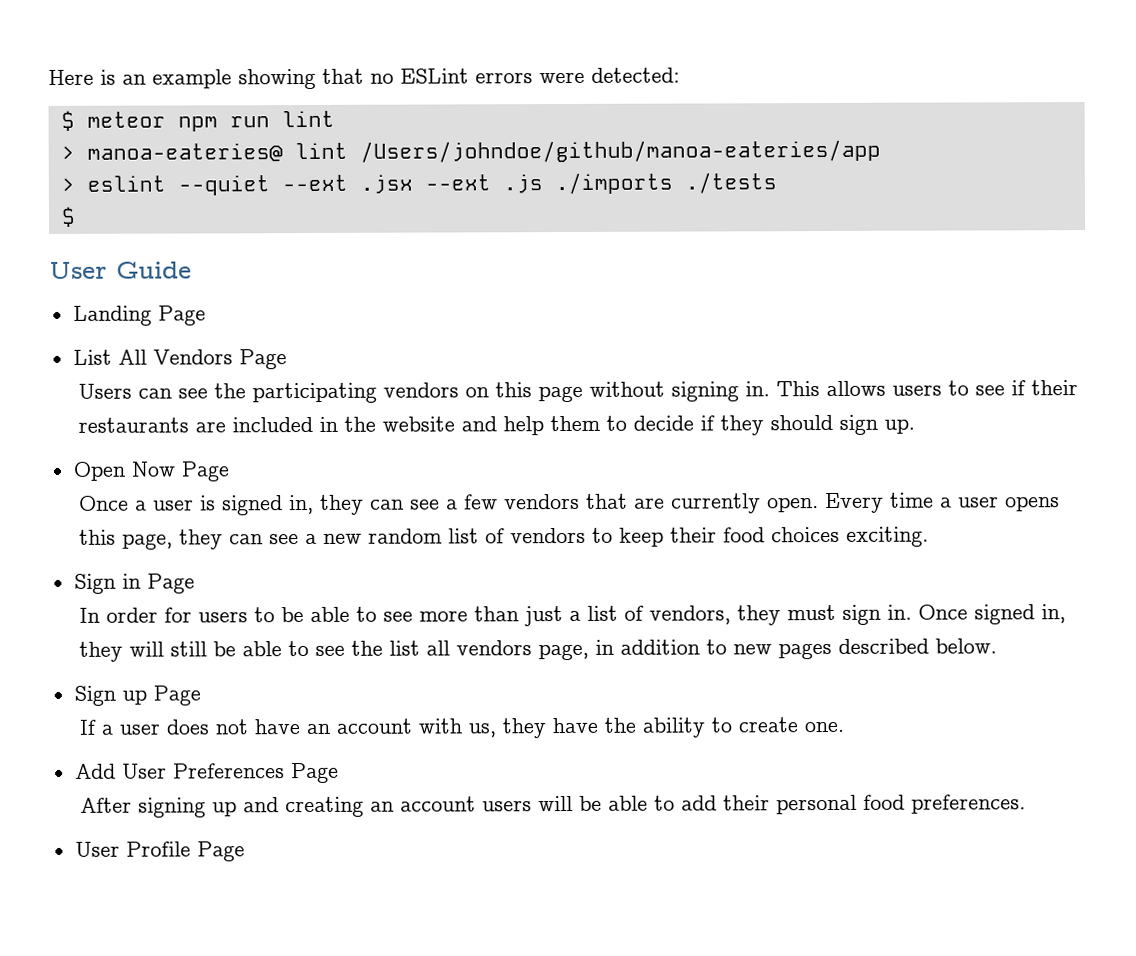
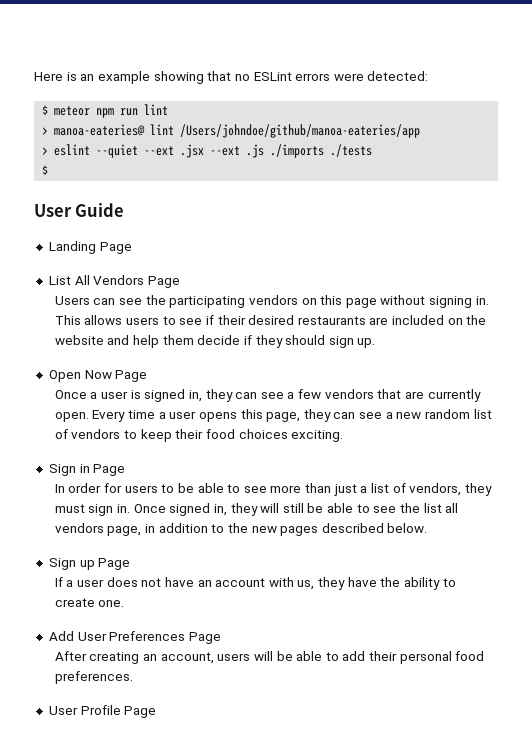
- This allows users to see if their restaurants are included in the website and help them to decide if they should sign up.
+ This allows users to see if their desired restaurants are included on the website and help them decide if they should sign up.
- Once signed in, they will still be able to see the list all vendors page, in addition to new pages described below.
+ Once signed in, they will still be able to see the list all vendors page, in addition to the new pages described below.
- After signing up and creating an account users will be able to add their personal food preferences.
+ After creating an account, users will be able to add their personal food preferences.

